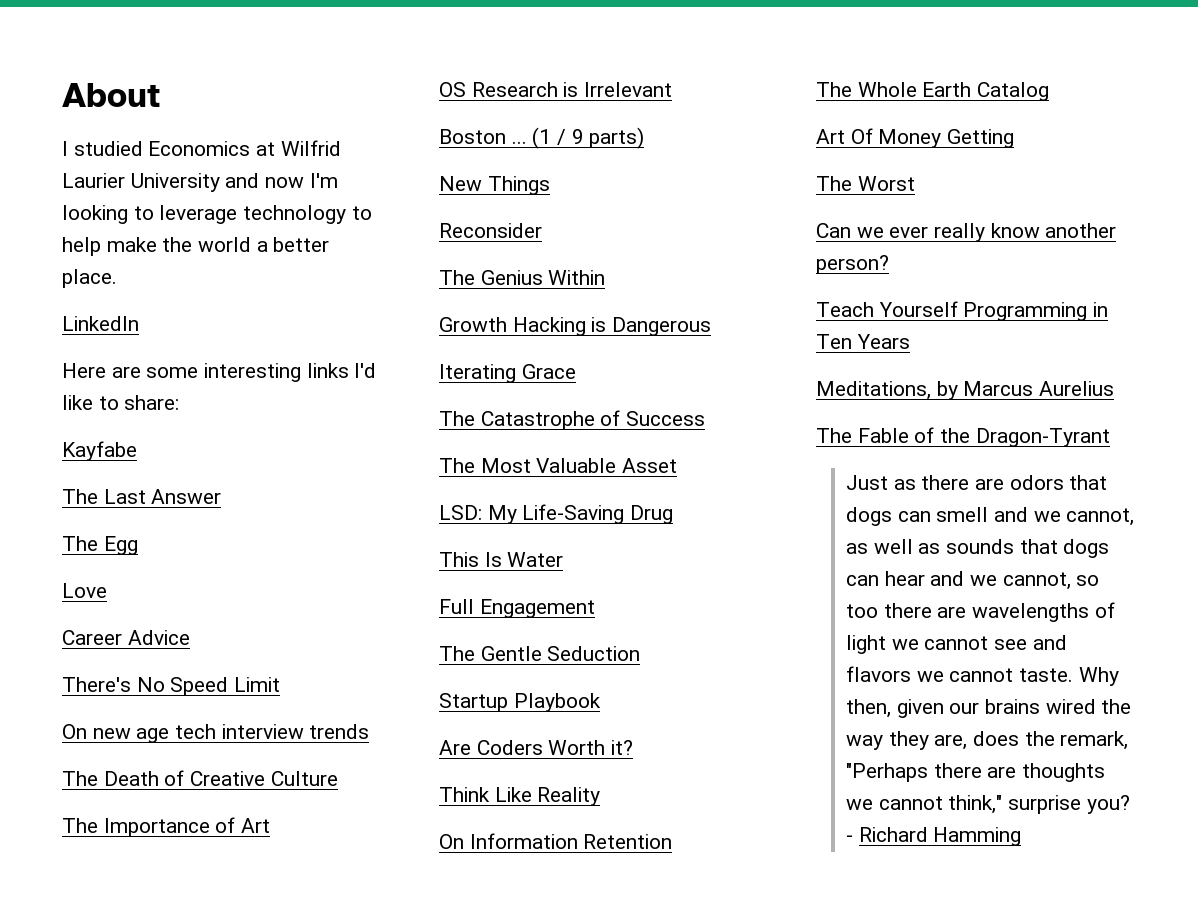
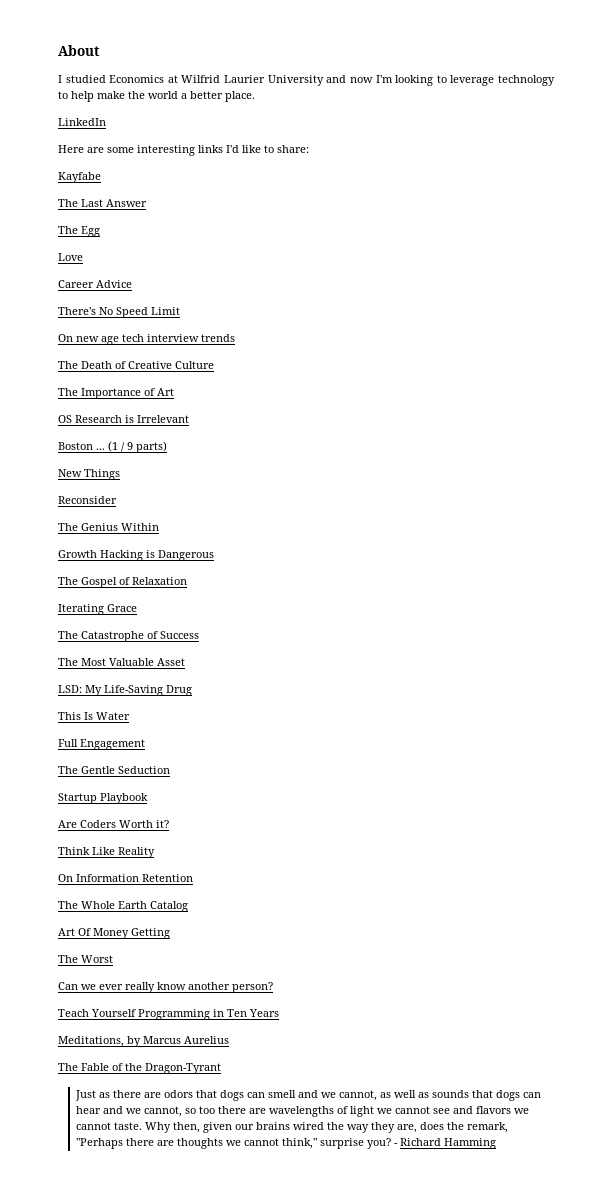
+ The Gospel of Relaxation

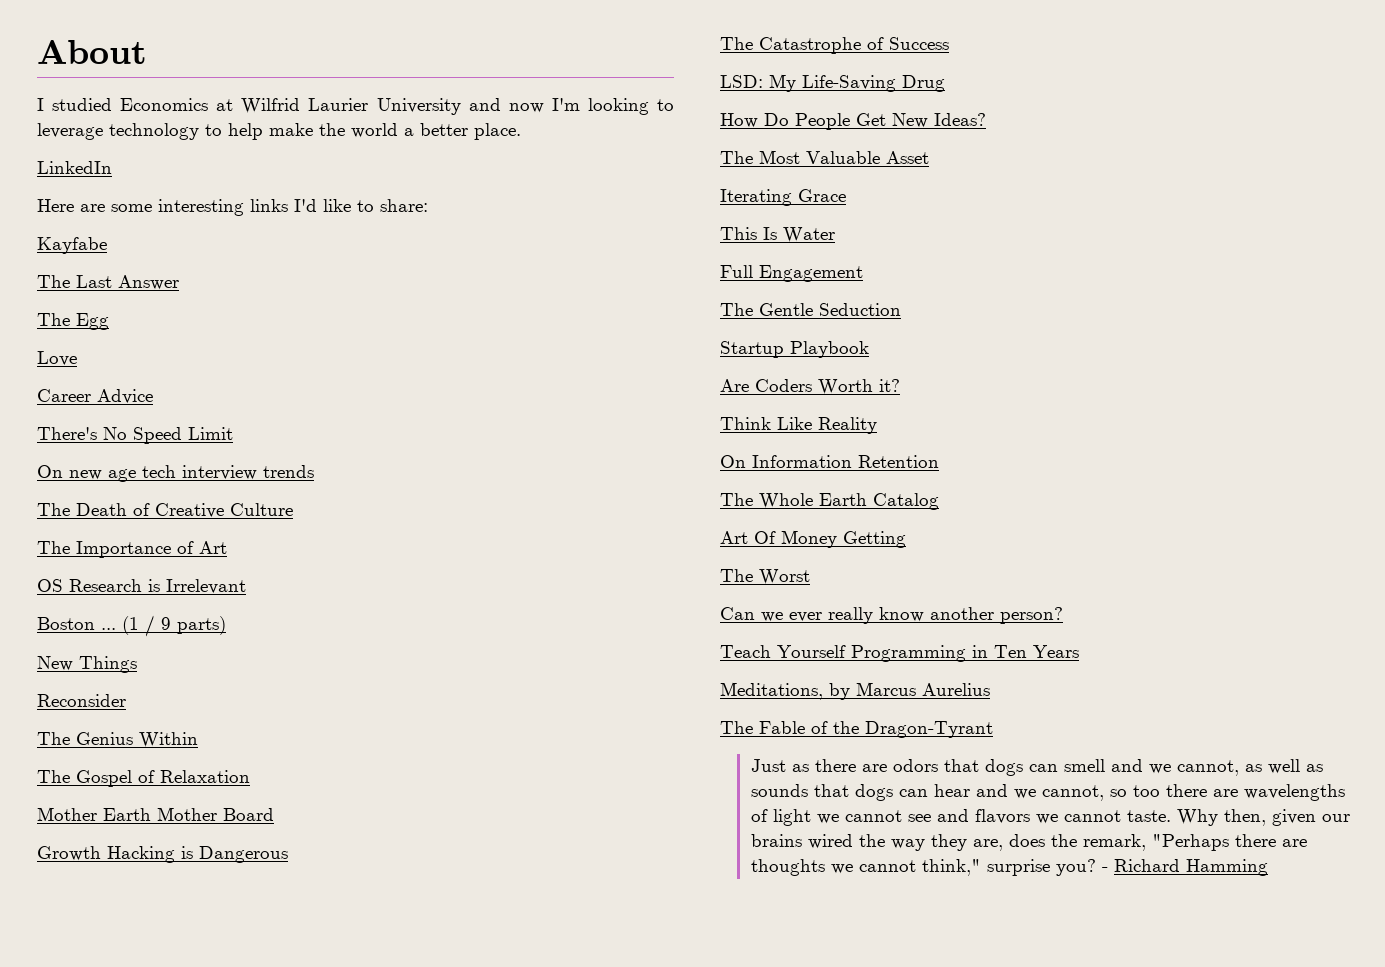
+ The Gospel of Relaxation
+ Mother Earth Mother Board
  Growth Hacking is Dangerous
- The Gospel of Relaxation
- Iterating Grace
  The Catastrophe of Success
+ LSD: My Life-Saving Drug
+ How Do People Get New Ideas?
- LSD: My Life-Saving Drug
+ Iterating Grace

